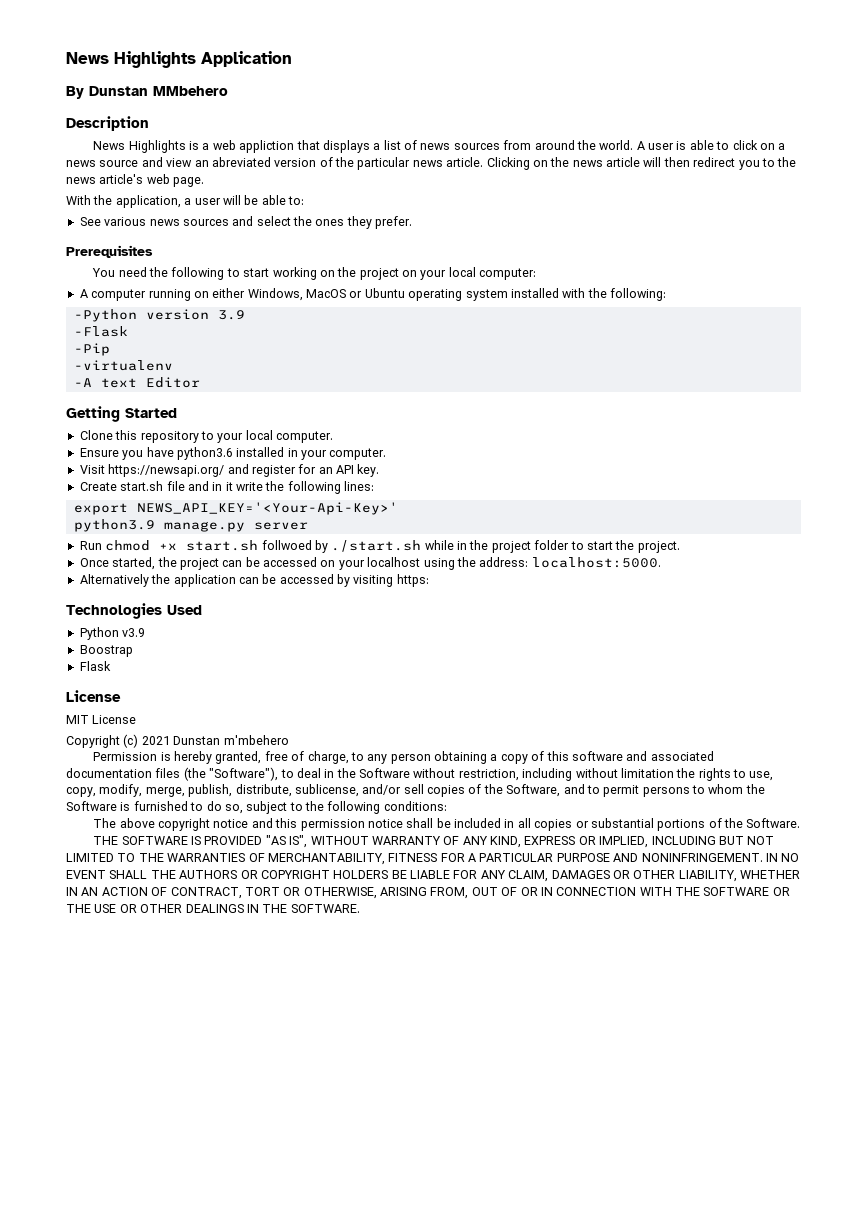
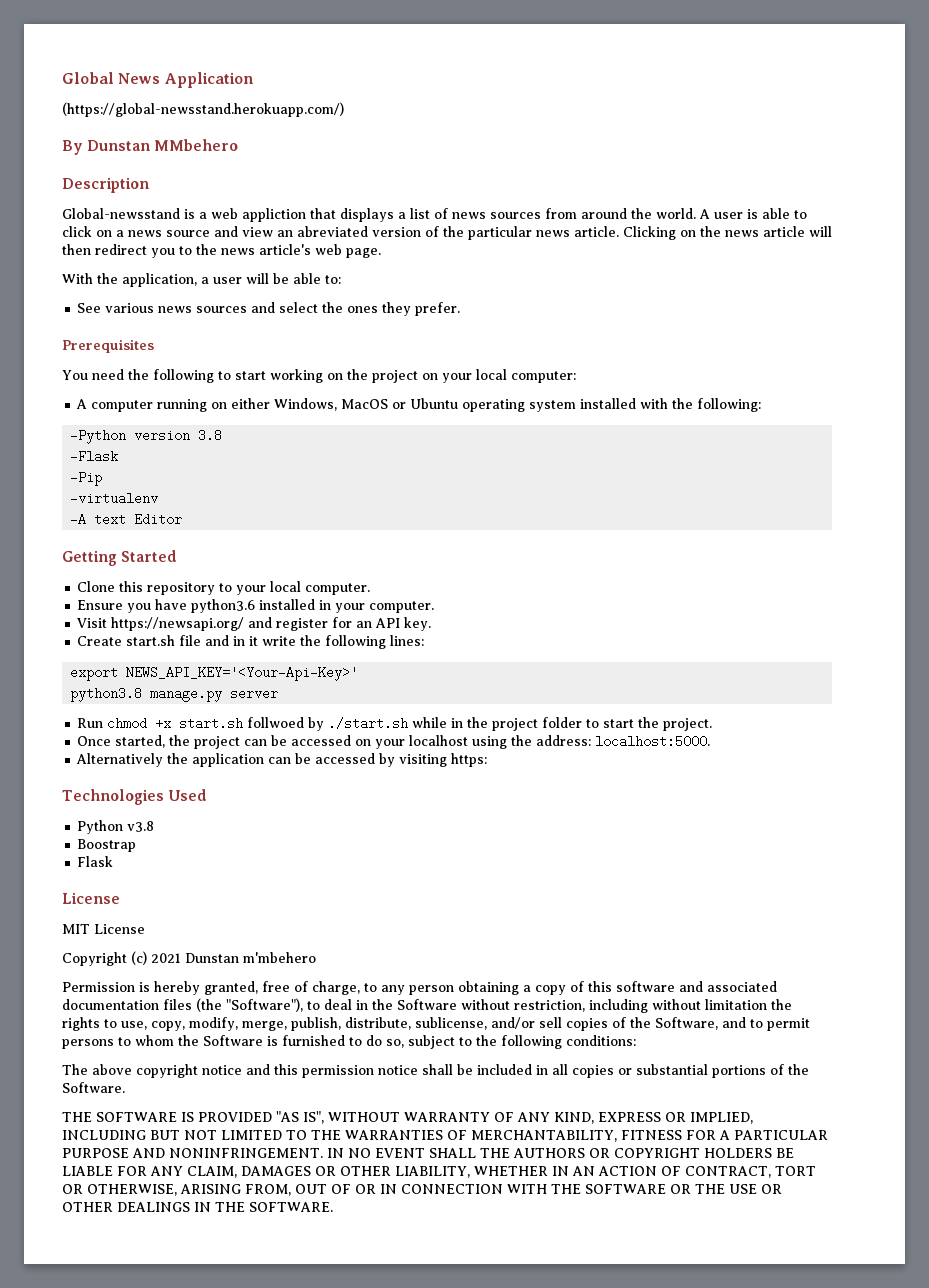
- News Highlights Application
+ Global News Application
+ (https://global-newsstand.herokuapp.com/)
- News Highlights is a web appliction that displays a list of news sources from around the world.
+ Global-newsstand is a web appliction that displays a list of news sources from around the world.
- -Python version 3.9
+ -Python version 3.8
- python3.9 manage.py server
+ python3.8 manage.py server
- Python v3.9
+ Python v3.8

